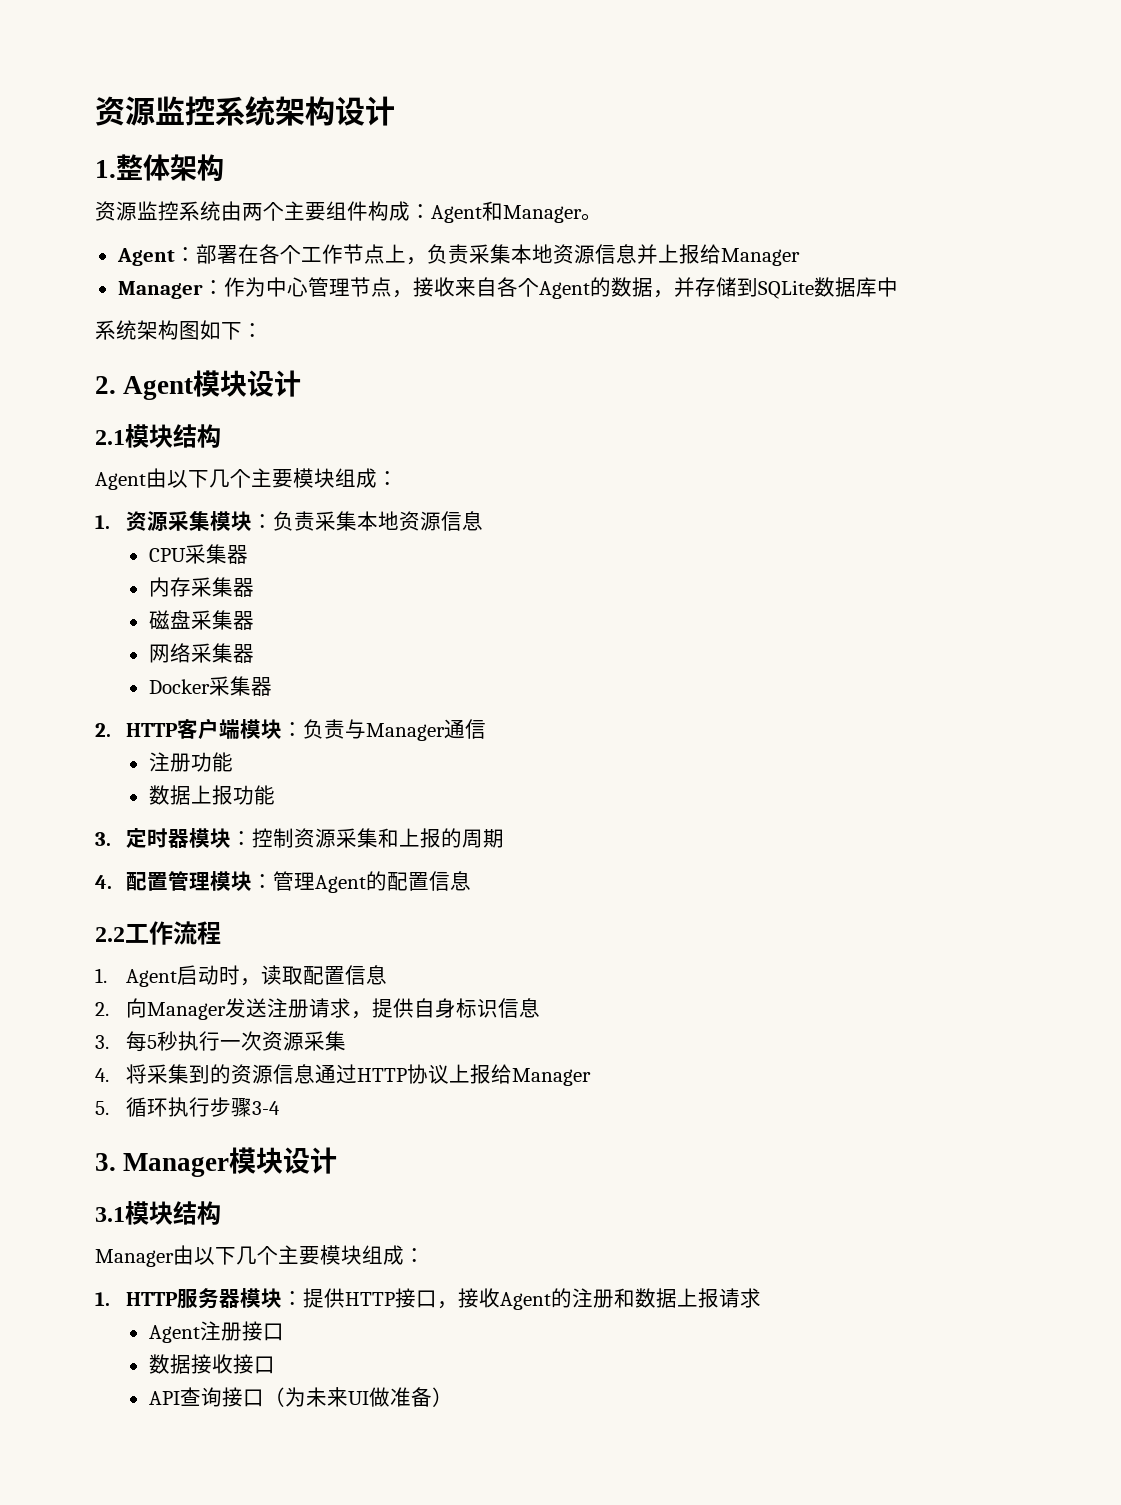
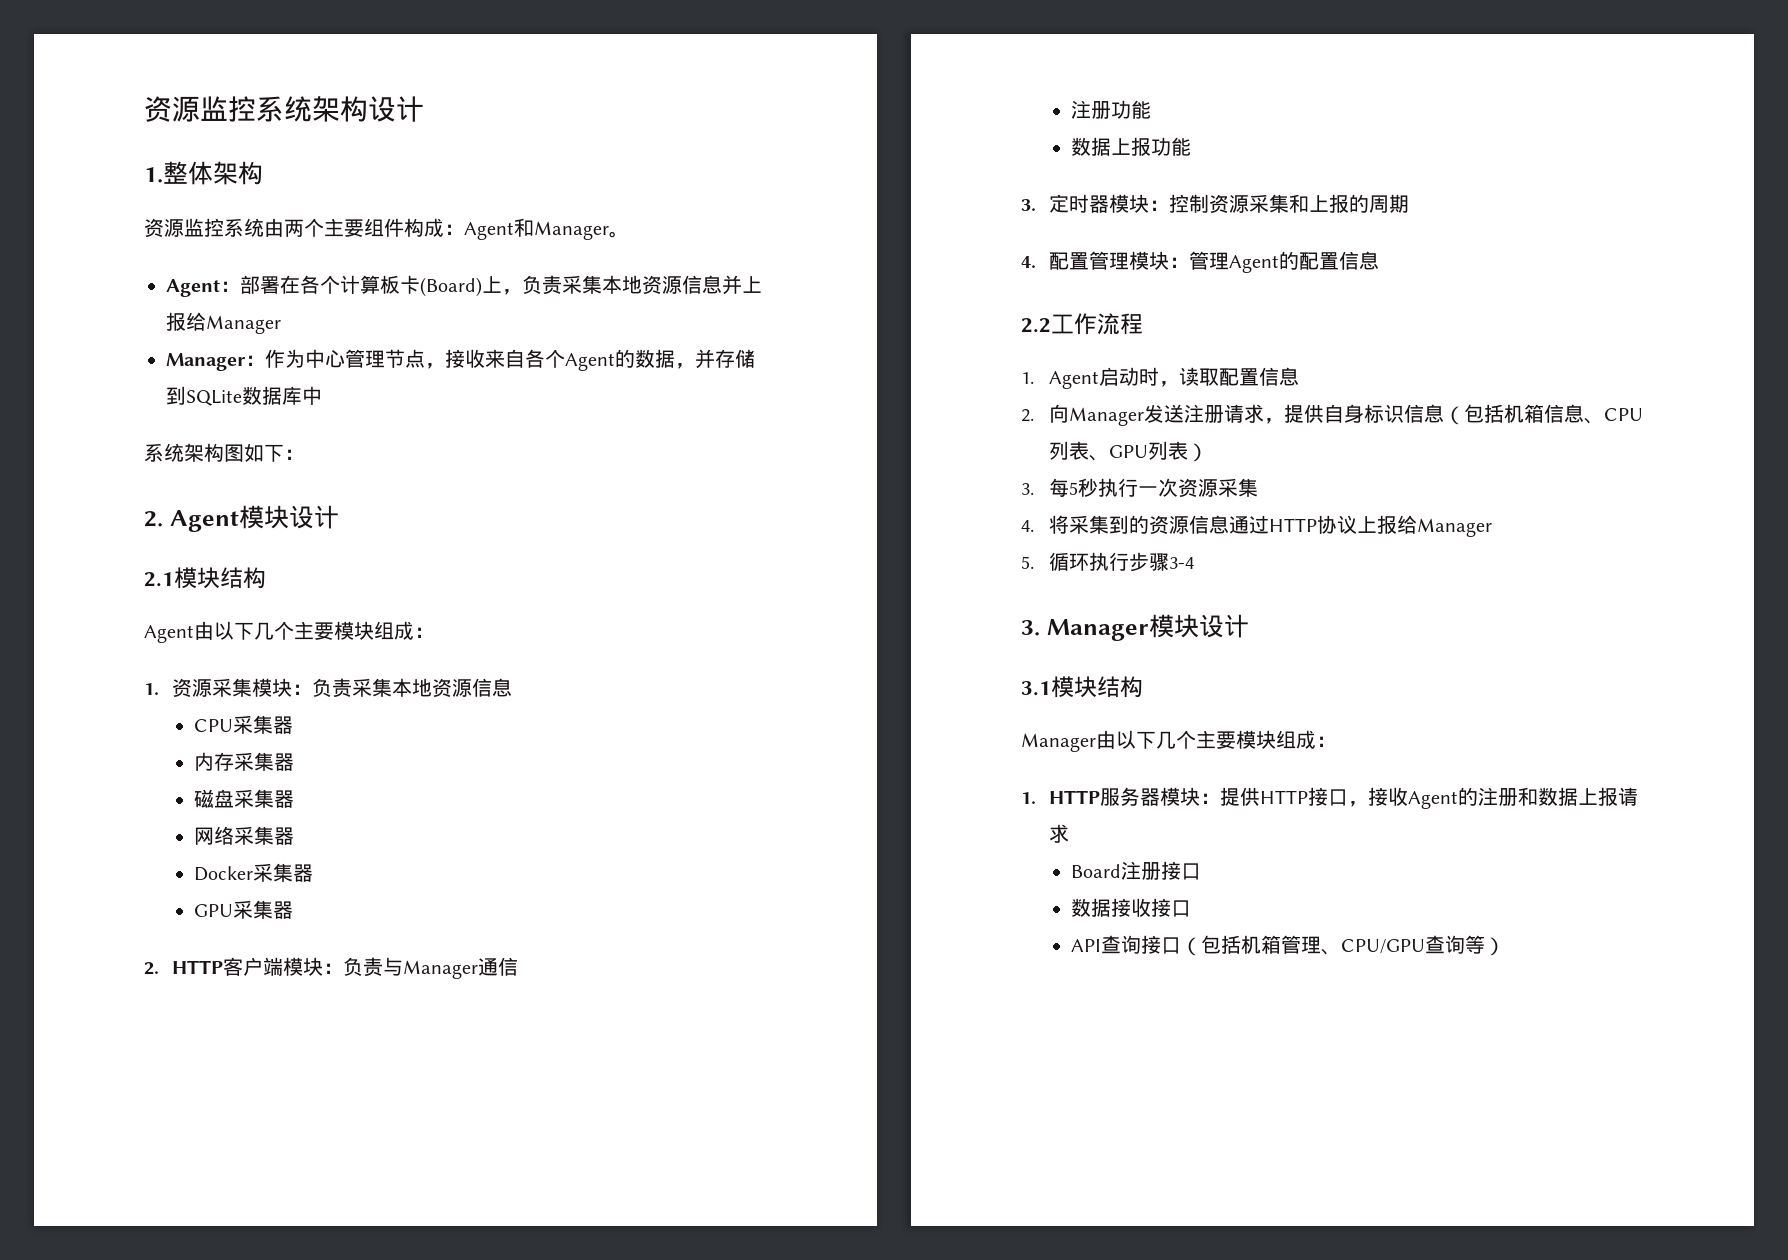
- Agent：部署在各个工作节点上，负责采集本地资源信息并上报给Manager
+ Agent：部署在各个计算板卡(Board)上，负责采集本地资源信息并上报给Manager
+ GPU采集器
- 2.向Manager发送注册请求，提供自身标识信息
+ 2.向Manager发送注册请求，提供自身标识信息（包括机箱信息、CPU列表、GPU列表）
- Agent注册接口
+ Board注册接口
- API查询接口（为未来UI做准备）
+ API查询接口（包括机箱管理、CPU/GPU查询等）

